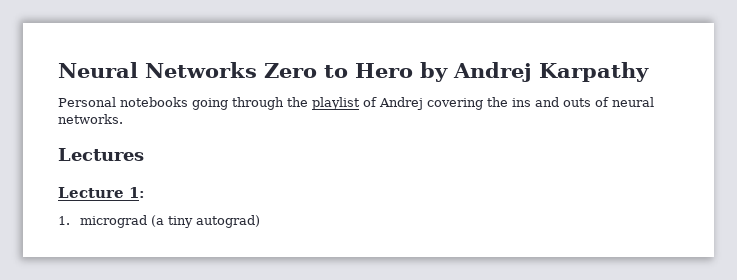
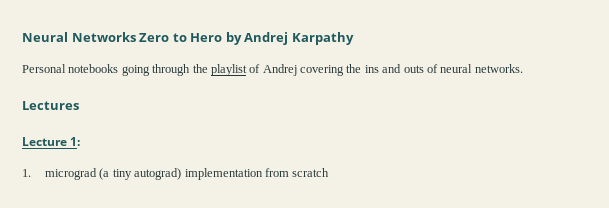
- 1. micrograd (a tiny autograd)
+ 1. micrograd (a tiny autograd) implementation from scratch

